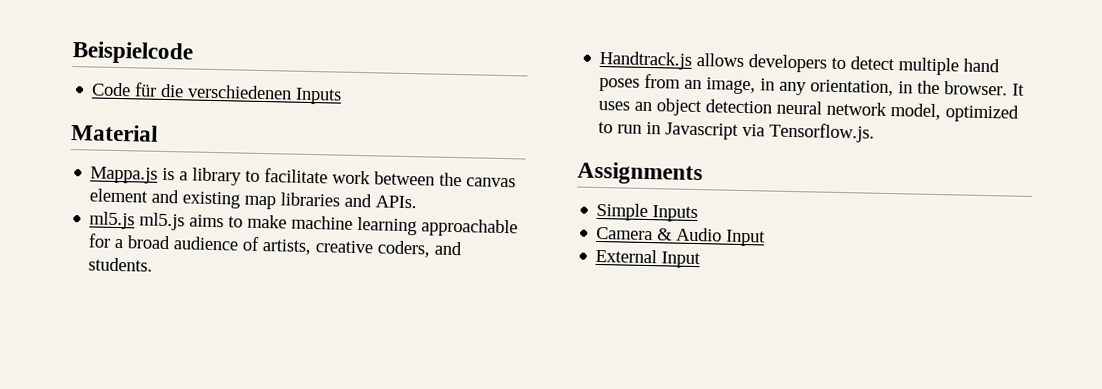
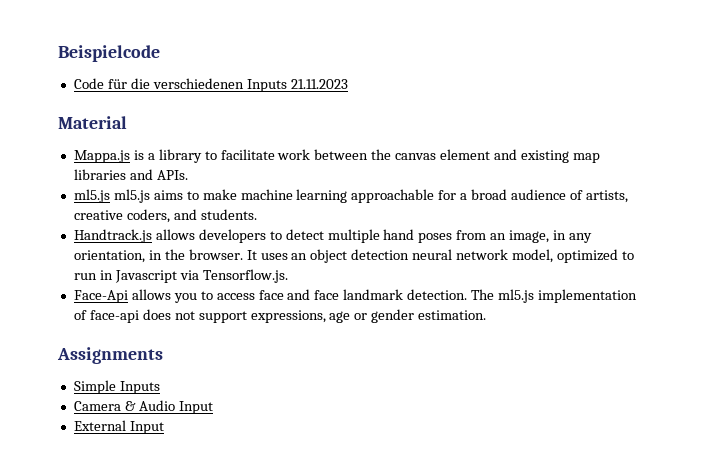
- Code für die verschiedenen Inputs
+ Code für die verschiedenen Inputs 21.11.2023
+ Face-Api allows you to access face and face landmark detection. The ml5.js implementation of face-api does not support expressions, age or gender estimation.

